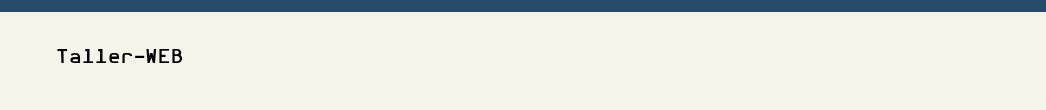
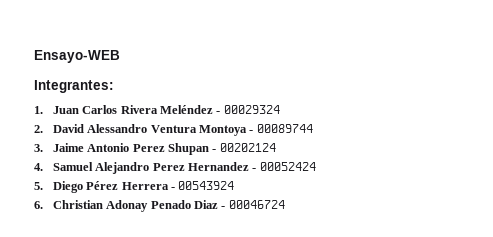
- Taller-WEB
+ Ensayo-WEB
+ Integrantes:
+ 1. Juan Carlos Rivera Meléndez - 00029324
+ 2. David Alessandro Ventura Montoya - 00089744
+ 3. Jaime Antonio Perez Shupan - 00202124
+ 4. Samuel Alejandro Perez Hernandez - 00052424
+ 5. Diego Pérez Herrera - 00543924
+ 6. Christian Adonay Penado Diaz - 00046724

